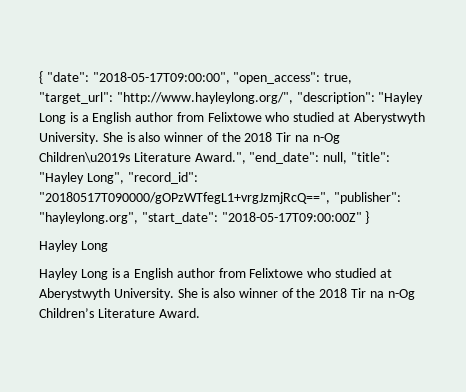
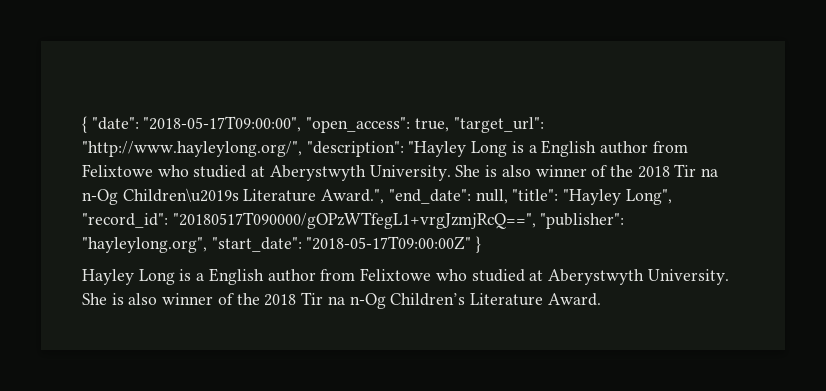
  She is also winner of the 2018 Tir na n-Og Children\u2019s Literature Award.", "end_date": null, "title": "Hayley Long", "record_id": "20180517T090000/gOPzWTfegL1+vrgJzmjRcQ==", "publisher": "hayleylong.org", "start_date": "2018-05-17T09:00:00Z" }
- Hayley Long

